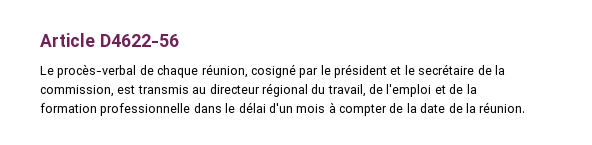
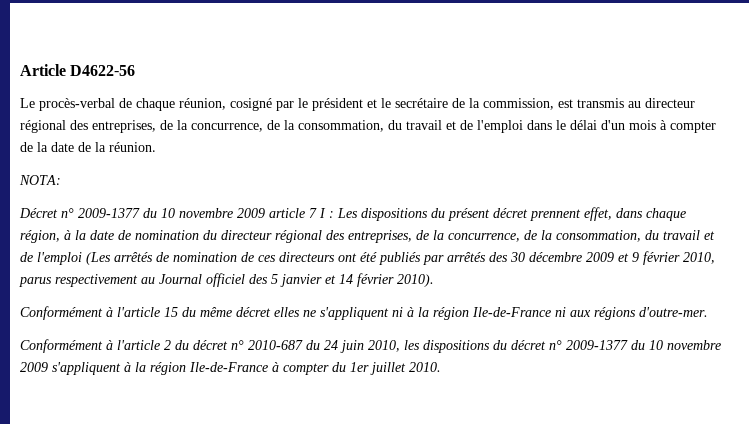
- Le procès-verbal de chaque réunion, cosigné par le président et le secrétaire de la commission, est transmis au directeur régional du travail, de l'emploi et de la formation professionnelle dans le délai d'un mois à compter de la date de la réunion.
+ Le procès-verbal de chaque réunion, cosigné par le président et le secrétaire de la commission, est transmis au directeur régional des entreprises, de la concurrence, de la consommation, du travail et de l'emploi dans le délai d'un mois à compter de la date de la réunion.
+ NOTA:
+ Décret n° 2009-1377 du 10 novembre 2009 article 7 I : Les dispositions du présent décret prennent effet, dans chaque région, à la date de nomination du directeur régional des entreprises, de la concurrence, de la consommation, du travail et de l'emploi (Les arrêtés de nomination de ces directeurs ont été publiés par arrêtés des 30 décembre 2009 et 9 février 2010, parus respectivement au Journal officiel des 5 janvier et 14 février 2010).
+ Conformément à l'article 15 du même décret elles ne s'appliquent ni à la région Ile-de-France ni aux régions d'outre-mer.
+ Conformément à l'article 2 du décret n° 2010-687 du 24 juin 2010, les dispositions du décret n° 2009-1377 du 10 novembre 2009 s'appliquent à la région Ile-de-France à compter du 1er juillet 2010.

